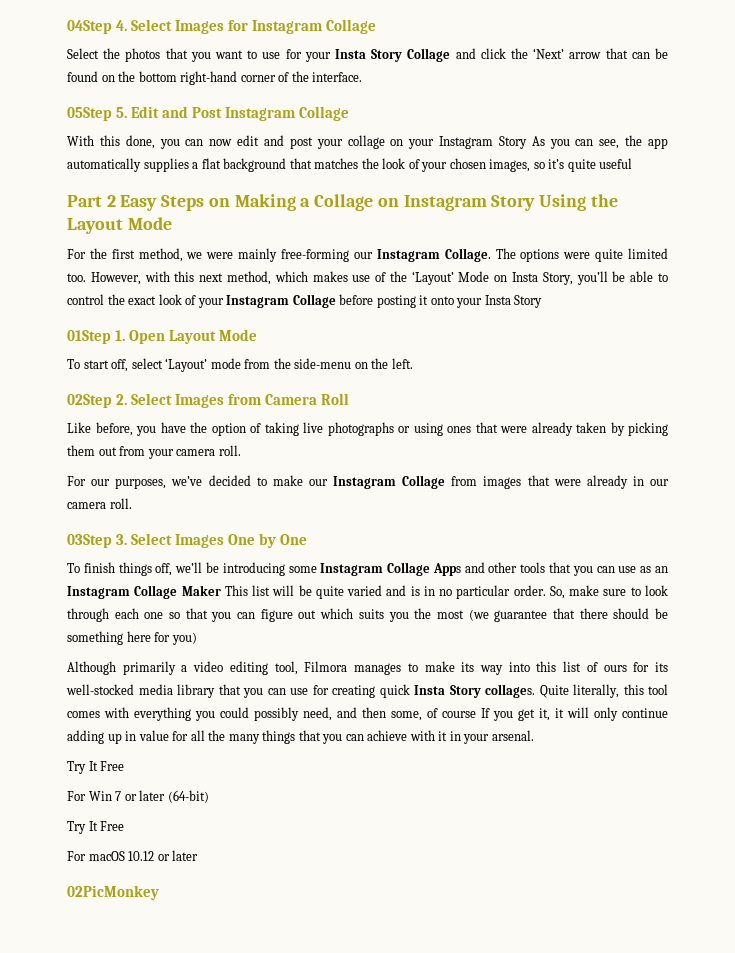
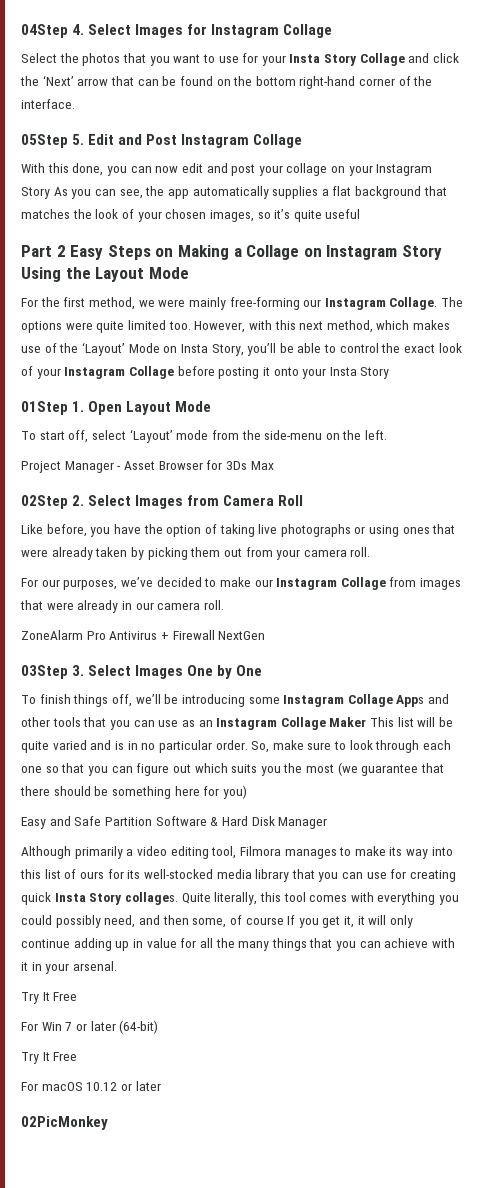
+ Project Manager - Asset Browser for 3Ds Max
+ ZoneAlarm Pro Antivirus + Firewall NextGen
+ Easy and Safe Partition Software & Hard Disk Manager

